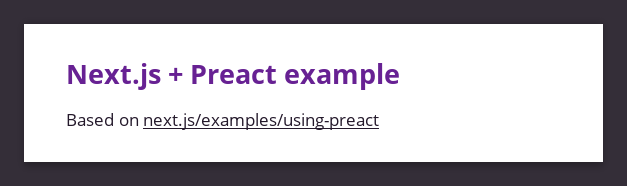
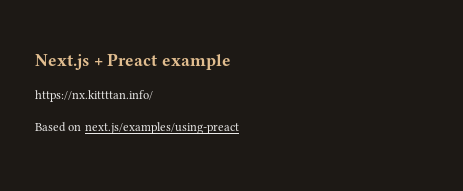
+ https://nx.kittttan.info/

